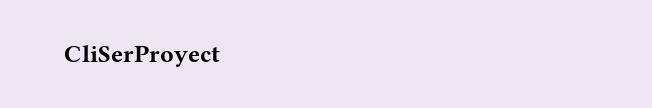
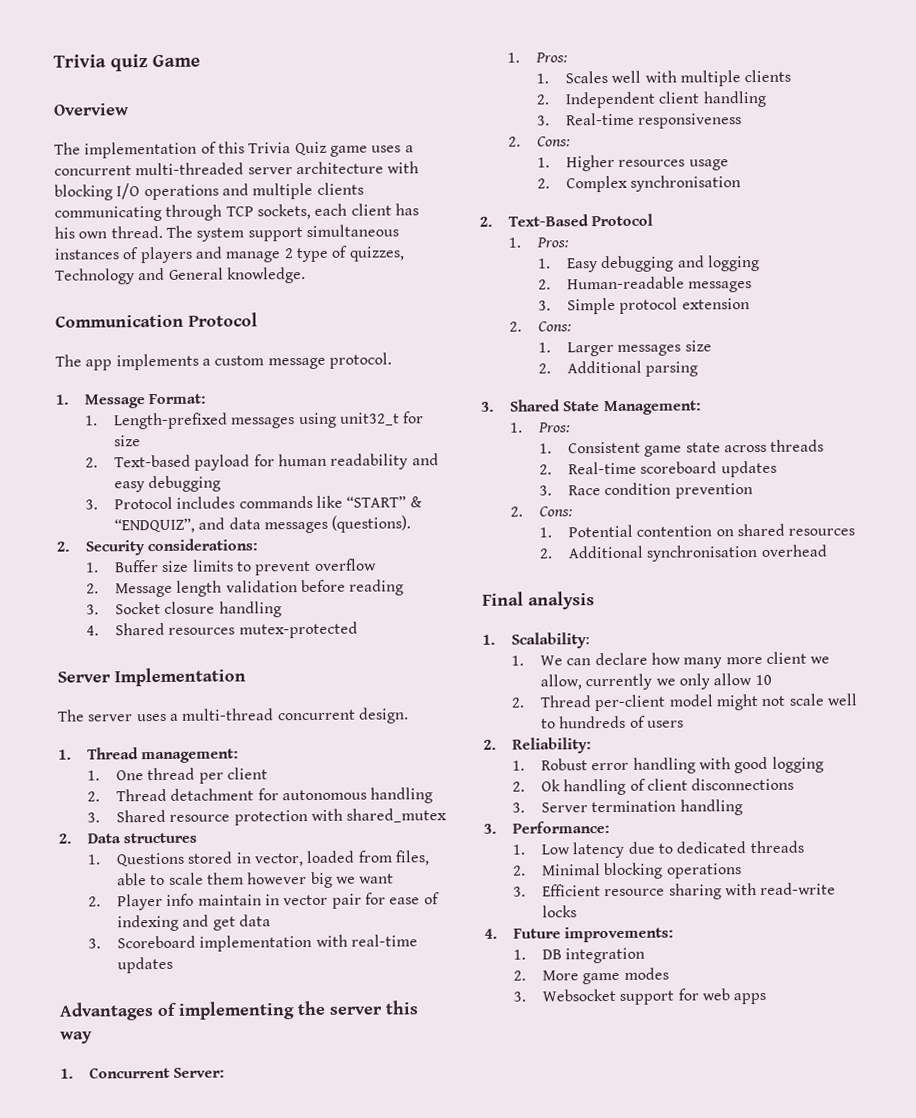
- CliSerProyect
+ Trivia quiz Game
+ Overview
+ The implementation of this Trivia Quiz game uses a concurrent multi-threaded server architecture with blocking I/O operations and multiple clients communicating through TCP sockets, each client has his own thread. The system support simultaneous instances of players and manage 2 type of quizzes, Technology and General knowledge.
+ Communication Protocol
+ The app implements a custom message protocol.
+ 1. Message Format:
+ 1. Length-prefixed messages using unit32_t for size
+ 2. Text-based payload for human readability and easy debugging
+ 3. Protocol includes commands like “START” & “ENDQUIZ”, and data messages (questions).
+ 2. Security considerations:
+ 1. Buffer size limits to prevent overflow
+ 2. Message length validation before reading
+ 3. Socket closure handling
+ 4. Shared resources mutex-protected
+ Server Implementation
+ The server uses a multi-thread concurrent design.
+ 1. Thread management:
+ 1. One thread per client
+ 2. Thread detachment for autonomous handling
+ 3. Shared resource protection with shared_mutex
+ 2. Data structures
+ 1. Questions stored in vector, loaded from files, able to scale them however big we want
+ 2. Player info maintain in vector pair for ease of indexing and get data
+ 3. Scoreboard implementation with real-time updates
+ Advantages of implementing the server this way
+ 1. Concurrent Server:
+ 1. Pros:
+ 1. Scales well with multiple clients
+ 2. Independent client handling
+ 3. Real-time responsiveness
+ 2. Cons:
+ 1. Higher resources usage
+ 2. Complex synchronisation
+ 2. Text-Based Protocol
+ 1. Pros:
+ 1. Easy debugging and logging
+ 2. Human-readable messages
+ 3. Simple protocol extension
+ 2. Cons:
+ 1. Larger messages size
+ 2. Additional parsing
+ 3. Shared State Management:
+ 1. Pros:
+ 1. Consistent game state across threads
+ 2. Real-time scoreboard updates
+ 3. Race condition prevention
+ 2. Cons:
+ 1. Potential contention on shared resources
+ 2. Additional synchronisation overhead
+ Final analysis
+ 1. Scalability:
+ 1. We can declare how many more client we allow, currently we only allow 10
+ 2. Thread per-client model might not scale well to hundreds of users
+ 2. Reliability:
+ 1. Robust error handling with good logging
+ 2. Ok handling of client disconnections
+ 3. Server termination handling
+ 3. Performance:
+ 1. Low latency due to dedicated threads
+ 2. Minimal blocking operations
+ 3. Efficient resource sharing with read-write locks
+ 4. Future improvements:
+ 1. DB integration
+ 2. More game modes
+ 3. Websocket support for web apps

